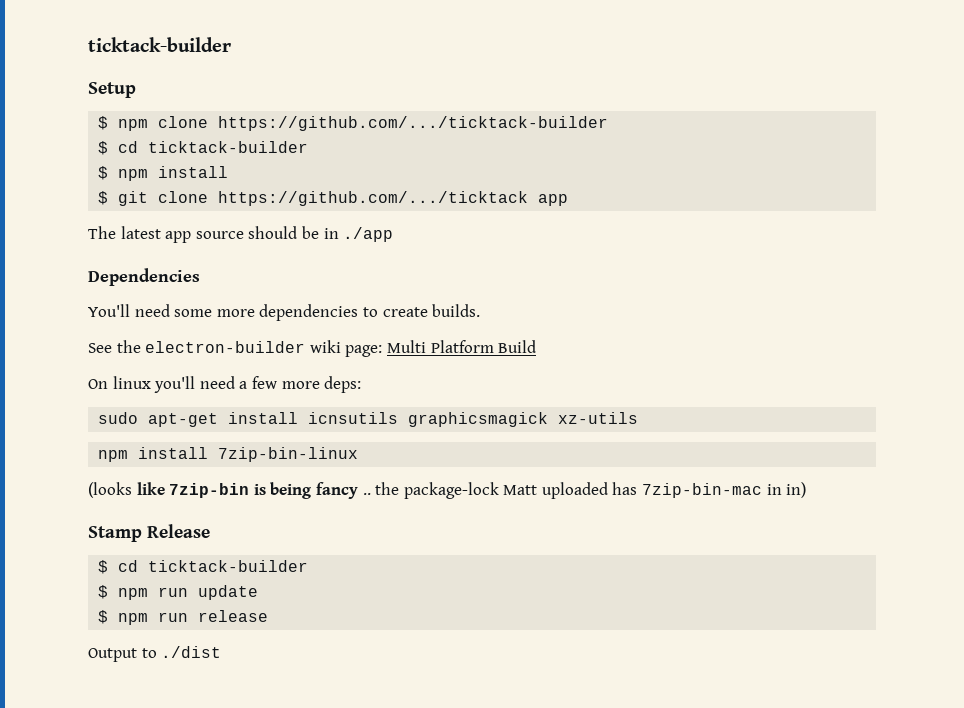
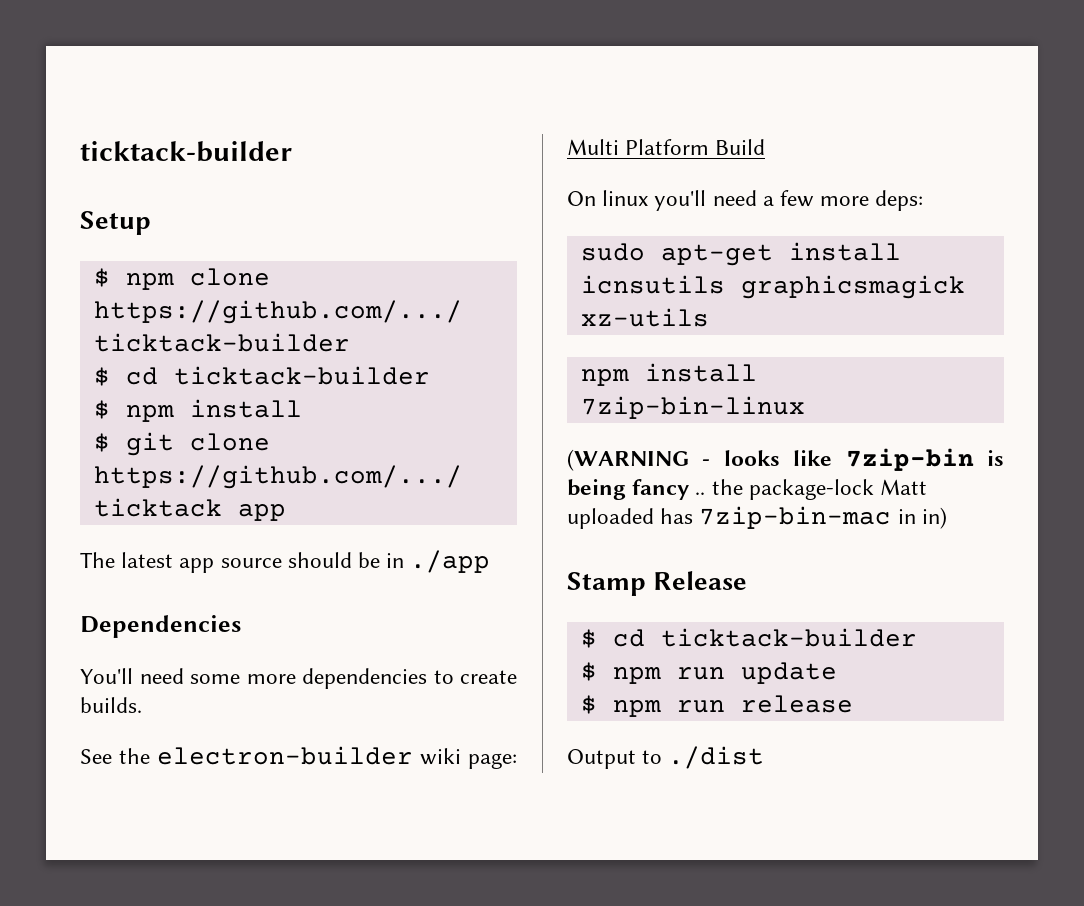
- (looks like 7zip-bin is being fancy .. the package-lock Matt uploaded has 7zip-bin-mac in in)
+ (WARNING - looks like 7zip-bin is being fancy .. the package-lock Matt uploaded has 7zip-bin-mac in in)

